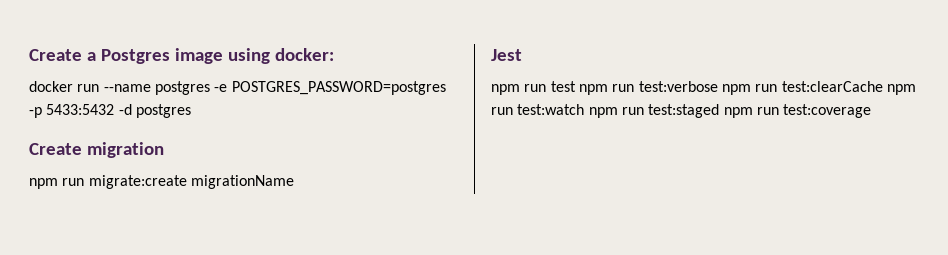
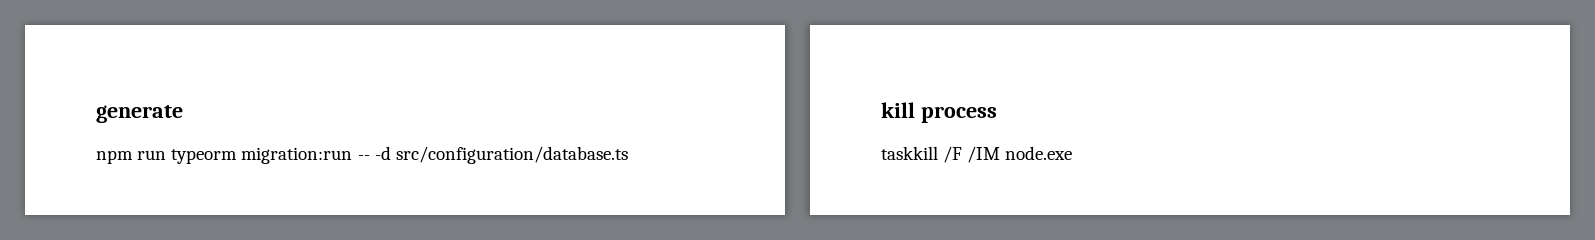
- Create a Postgres image using docker:
- docker run --name postgres -e POSTGRES_PASSWORD=postgres -p 5433:5432 -d postgres
- Create migration
- npm run migrate:create migrationName
- Jest
- npm run test npm run test:verbose npm run test:clearCache npm run test:watch npm run test:staged npm run test:coverage
+ generate
+ npm run typeorm migration:run -- -d src/configuration/database.ts
+ kill process
+ taskkill /F /IM node.exe

